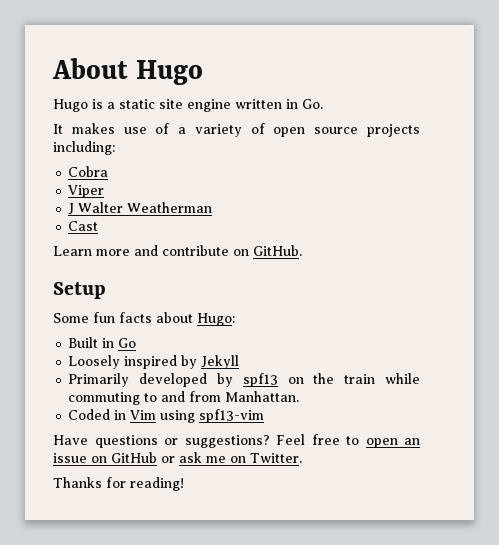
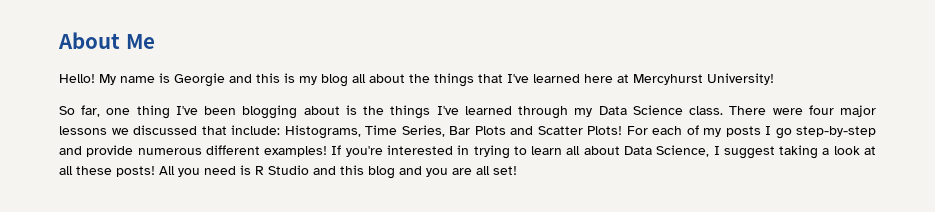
- About Hugo
- Hugo is a static site engine written in Go.
- It makes use of a variety of open source projects including:
- Cobra
- Viper
- J Walter Weatherman
- Cast
- Learn more and contribute on GitHub.
- Setup
- Some fun facts about Hugo:
- Built in Go
- Loosely inspired by Jekyll
- Primarily developed by spf13 on the train while commuting to and from Manhattan.
- Coded in Vim using spf13-vim
- Have questions or suggestions? Feel free to open an issue on GitHub or ask me on Twitter.
- Thanks for reading!
+ About Me
+ Hello! My name is Georgie and this is my blog all about the things that I've learned here at Mercyhurst University!
+ So far, one thing I've been blogging about is the things I've learned through my Data Science class. There were four major lessons we discussed that include: Histograms, Time Series, Bar Plots and Scatter Plots! For each of my posts I go step-by-step and provide numerous different examples! If you're interested in trying to learn all about Data Science, I suggest taking a look at all these posts! All you need is R Studio and this blog and you are all set!

